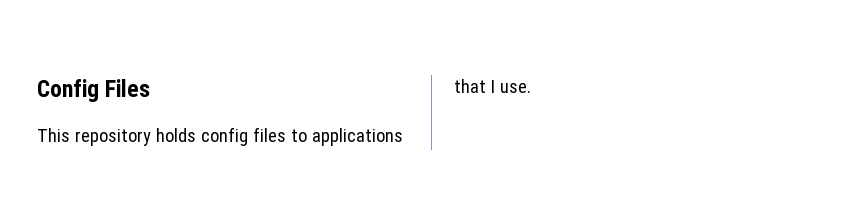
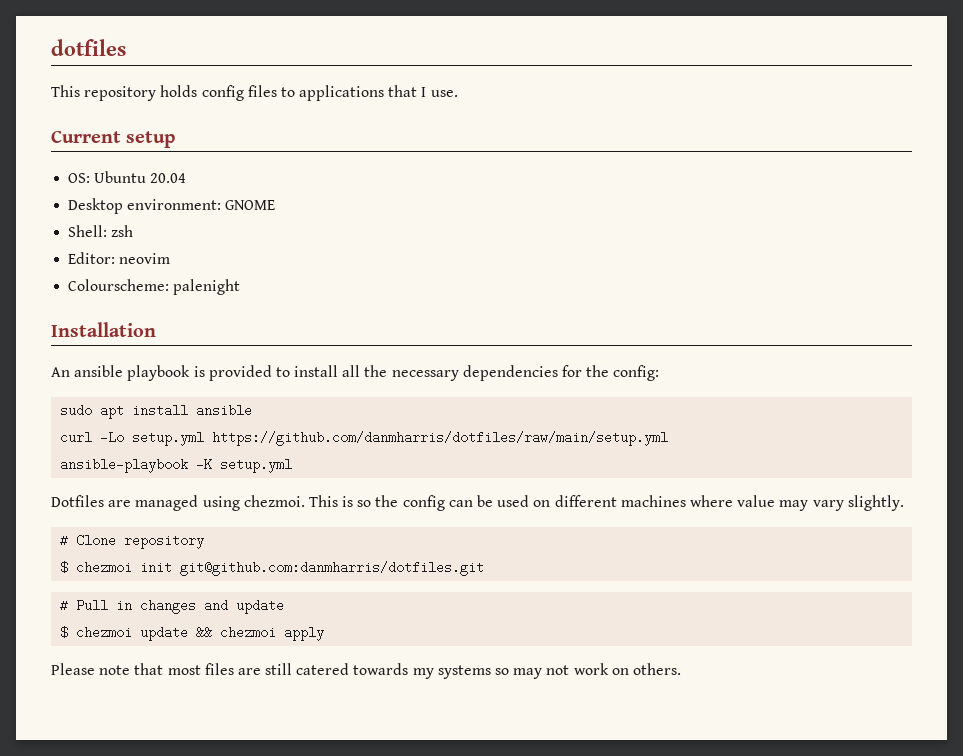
- Config Files
+ dotfiles
+ Current setup
+ OS: Ubuntu 20.04
+ Desktop environment: GNOME
+ Shell: zsh
+ Editor: neovim
+ Colourscheme: palenight
+ Installation
+ An ansible playbook is provided to install all the necessary dependencies for the config:
+ sudo apt install ansible
+ curl -Lo setup.yml https://github.com/danmharris/dotfiles/raw/main/setup.yml
+ ansible-playbook -K setup.yml
+ Dotfiles are managed using chezmoi. This is so the config can be used on different machines where value may vary slightly.
+ # Clone repository
+ $ chezmoi init git@github.com:danmharris/dotfiles.git
+ # Pull in changes and update
+ $ chezmoi update && chezmoi apply
+ Please note that most files are still catered towards my systems so may not work on others.

